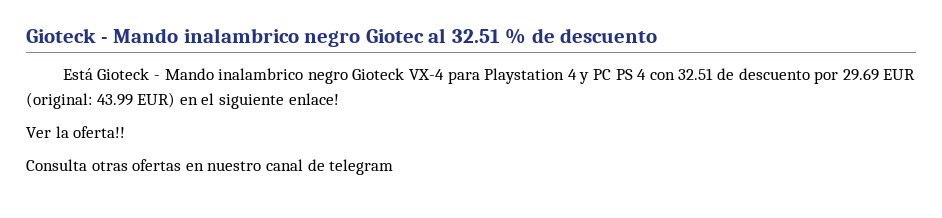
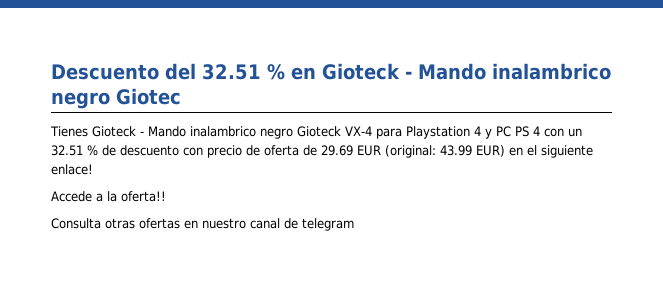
- Gioteck - Mando inalambrico negro Giotec al 32.51 % de descuento
- Está Gioteck - Mando inalambrico negro Gioteck VX-4 para Playstation 4 y PC PS 4 con 32.51 de descuento por 29.69 EUR (original: 43.99 EUR) en el siguiente enlace!
+ Descuento del 32.51 % en Gioteck - Mando inalambrico negro Giotec
+ Tienes Gioteck - Mando inalambrico negro Gioteck VX-4 para Playstation 4 y PC PS 4 con un 32.51 % de descuento con precio de oferta de 29.69 EUR (original: 43.99 EUR) en el siguiente enlace!
- Ver la oferta!!
+ Accede a la oferta!!

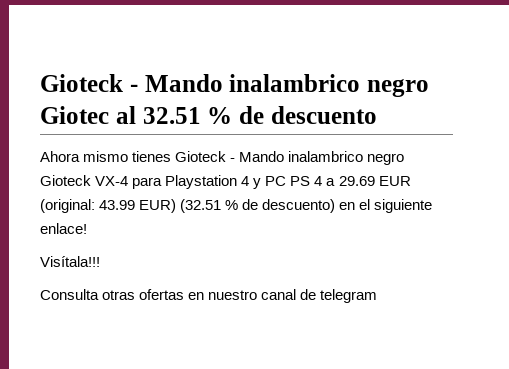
- Descuento del 32.51 % en Gioteck - Mando inalambrico negro Giotec
- Tienes Gioteck - Mando inalambrico negro Gioteck VX-4 para Playstation 4 y PC PS 4 con un 32.51 % de descuento con precio de oferta de 29.69 EUR (original: 43.99 EUR) en el siguiente enlace!
+ Gioteck - Mando inalambrico negro Giotec al 32.51 % de descuento
+ Ahora mismo tienes Gioteck - Mando inalambrico negro Gioteck VX-4 para Playstation 4 y PC PS 4 a 29.69 EUR (original: 43.99 EUR) (32.51 % de descuento) en el siguiente enlace!
- Accede a la oferta!!
+ Visítala!!!

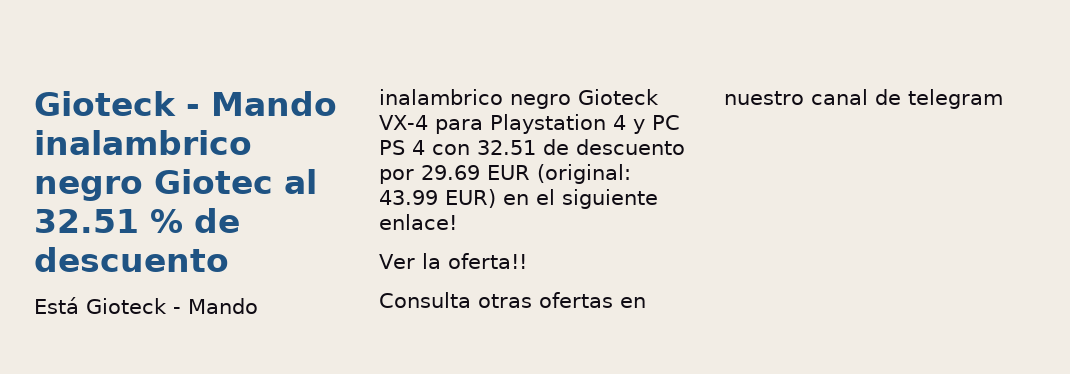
- Ahora mismo tienes Gioteck - Mando inalambrico negro Gioteck VX-4 para Playstation 4 y PC PS 4 a 29.69 EUR (original: 43.99 EUR) (32.51 % de descuento) en el siguiente enlace!
+ Está Gioteck - Mando inalambrico negro Gioteck VX-4 para Playstation 4 y PC PS 4 con 32.51 de descuento por 29.69 EUR (original: 43.99 EUR) en el siguiente enlace!
- Visítala!!!
+ Ver la oferta!!

